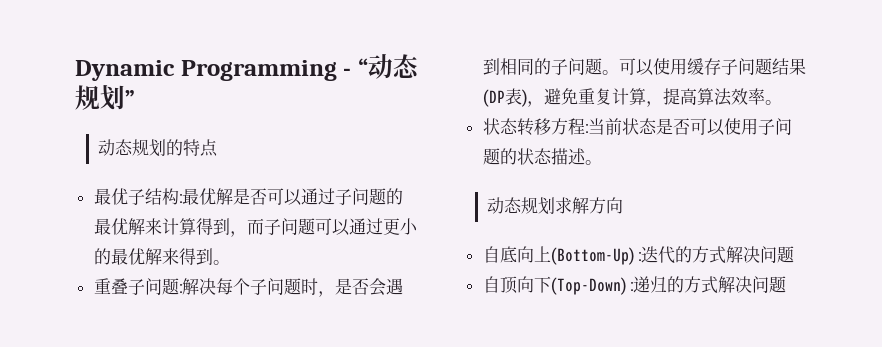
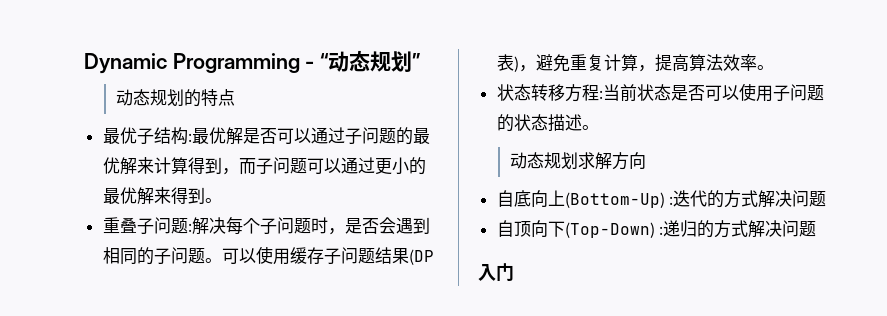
+ 入门

